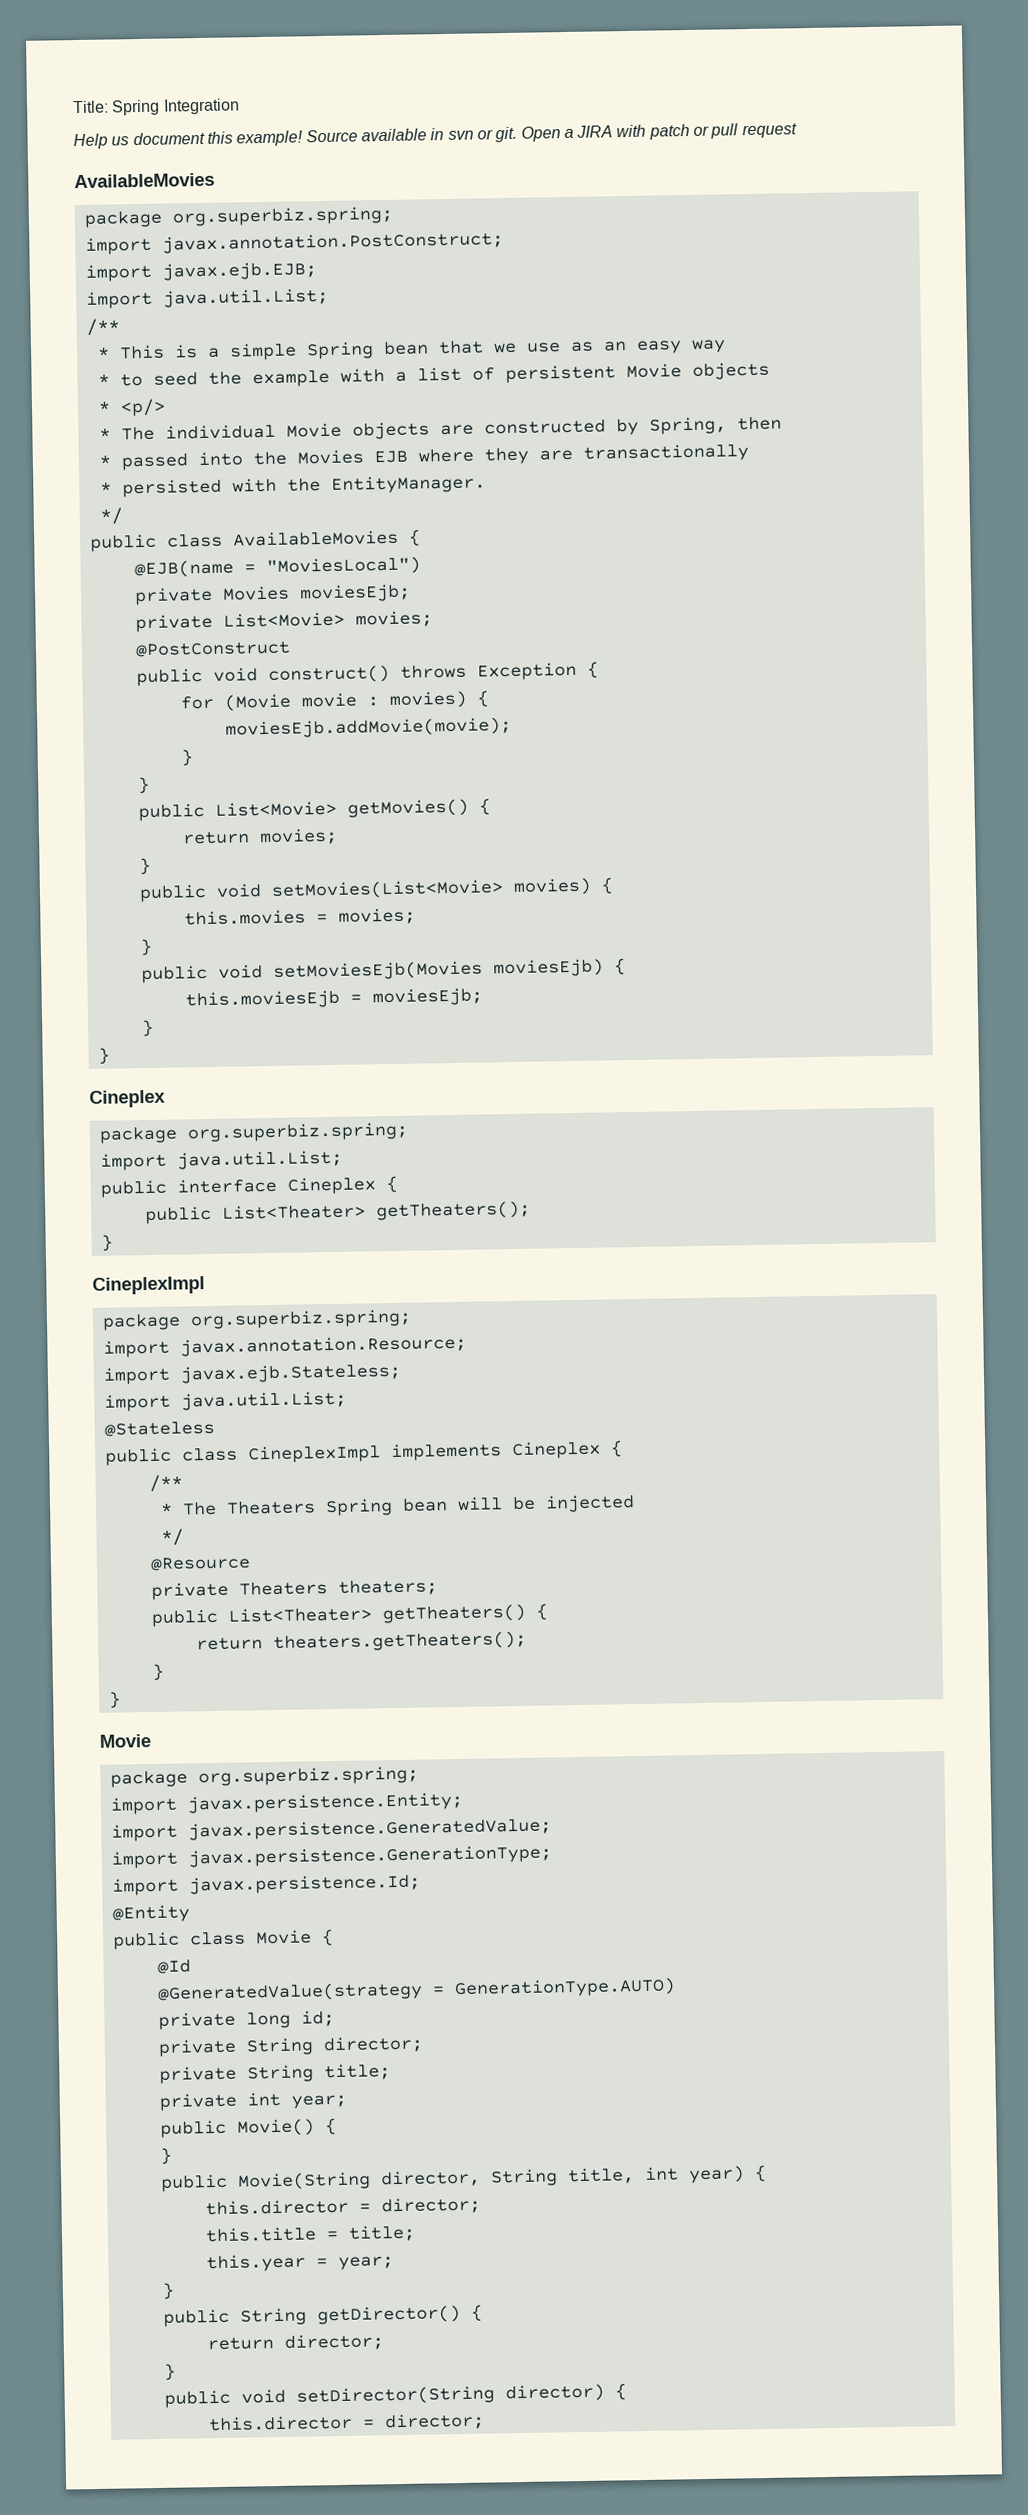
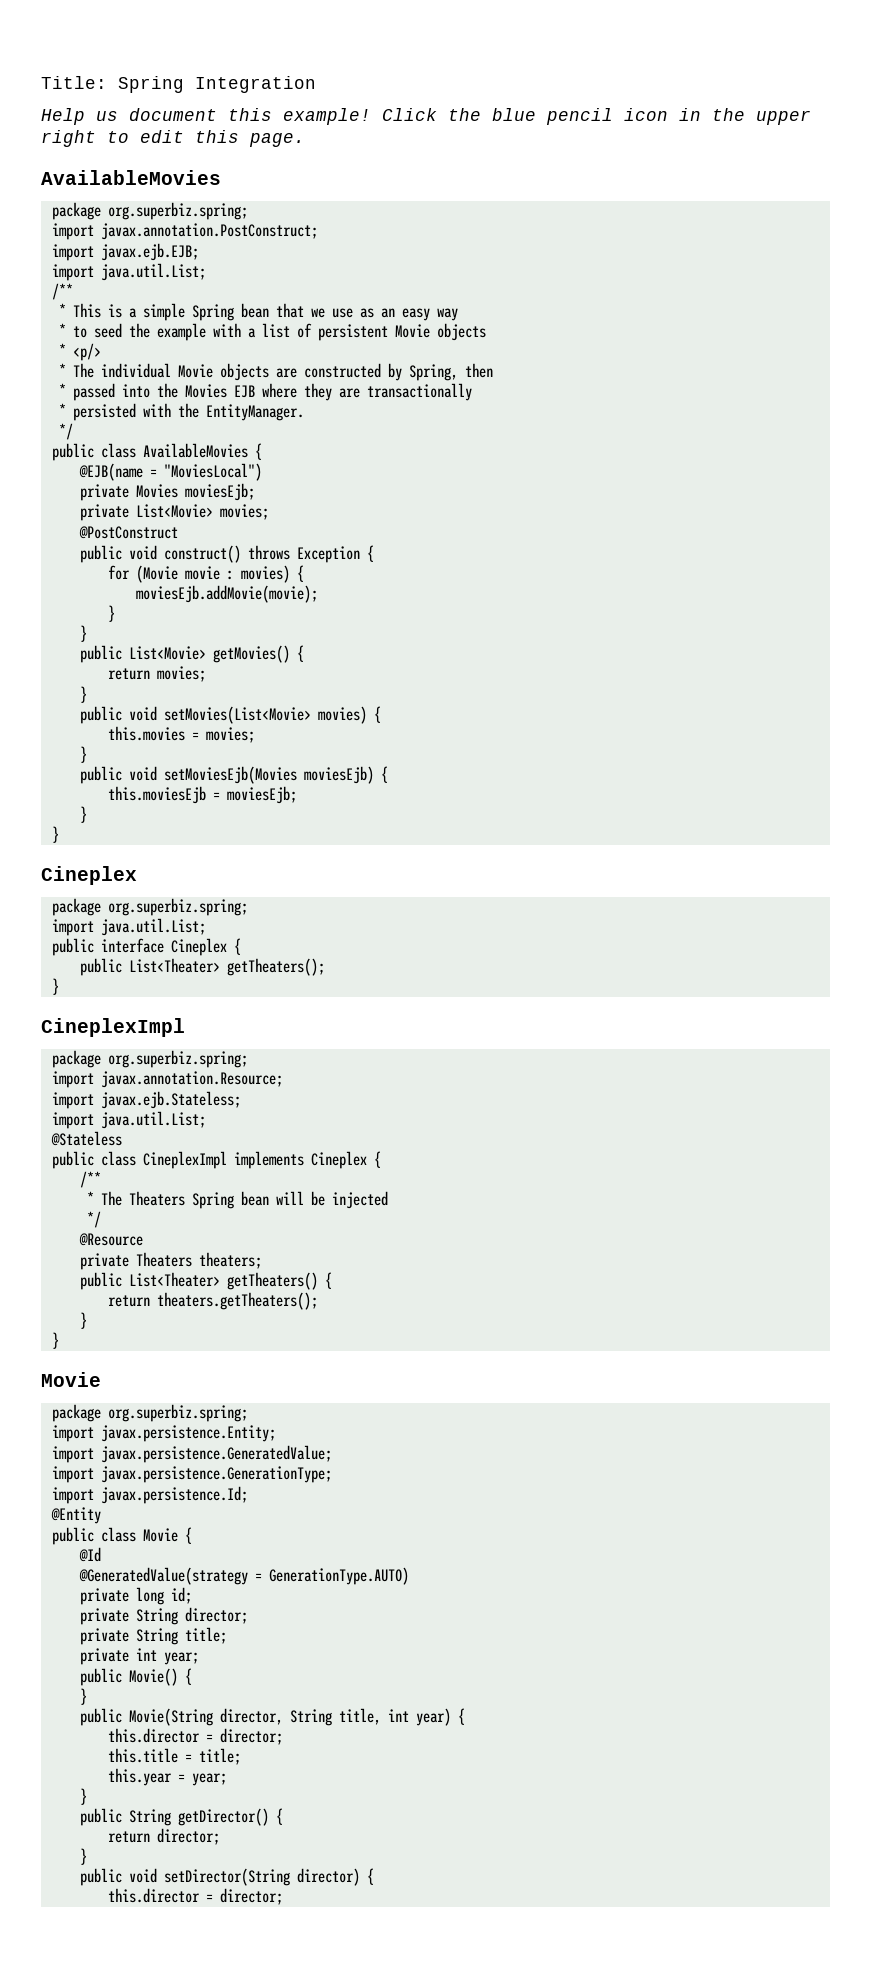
- Source available in svn or git. Open a JIRA with patch or pull request
+ Click the blue pencil icon in the upper right to edit this page.

